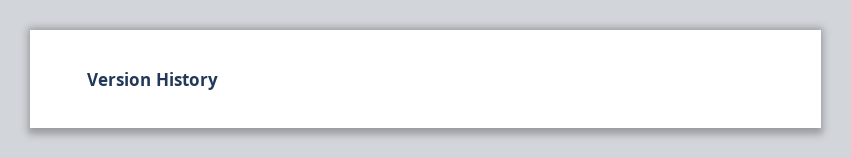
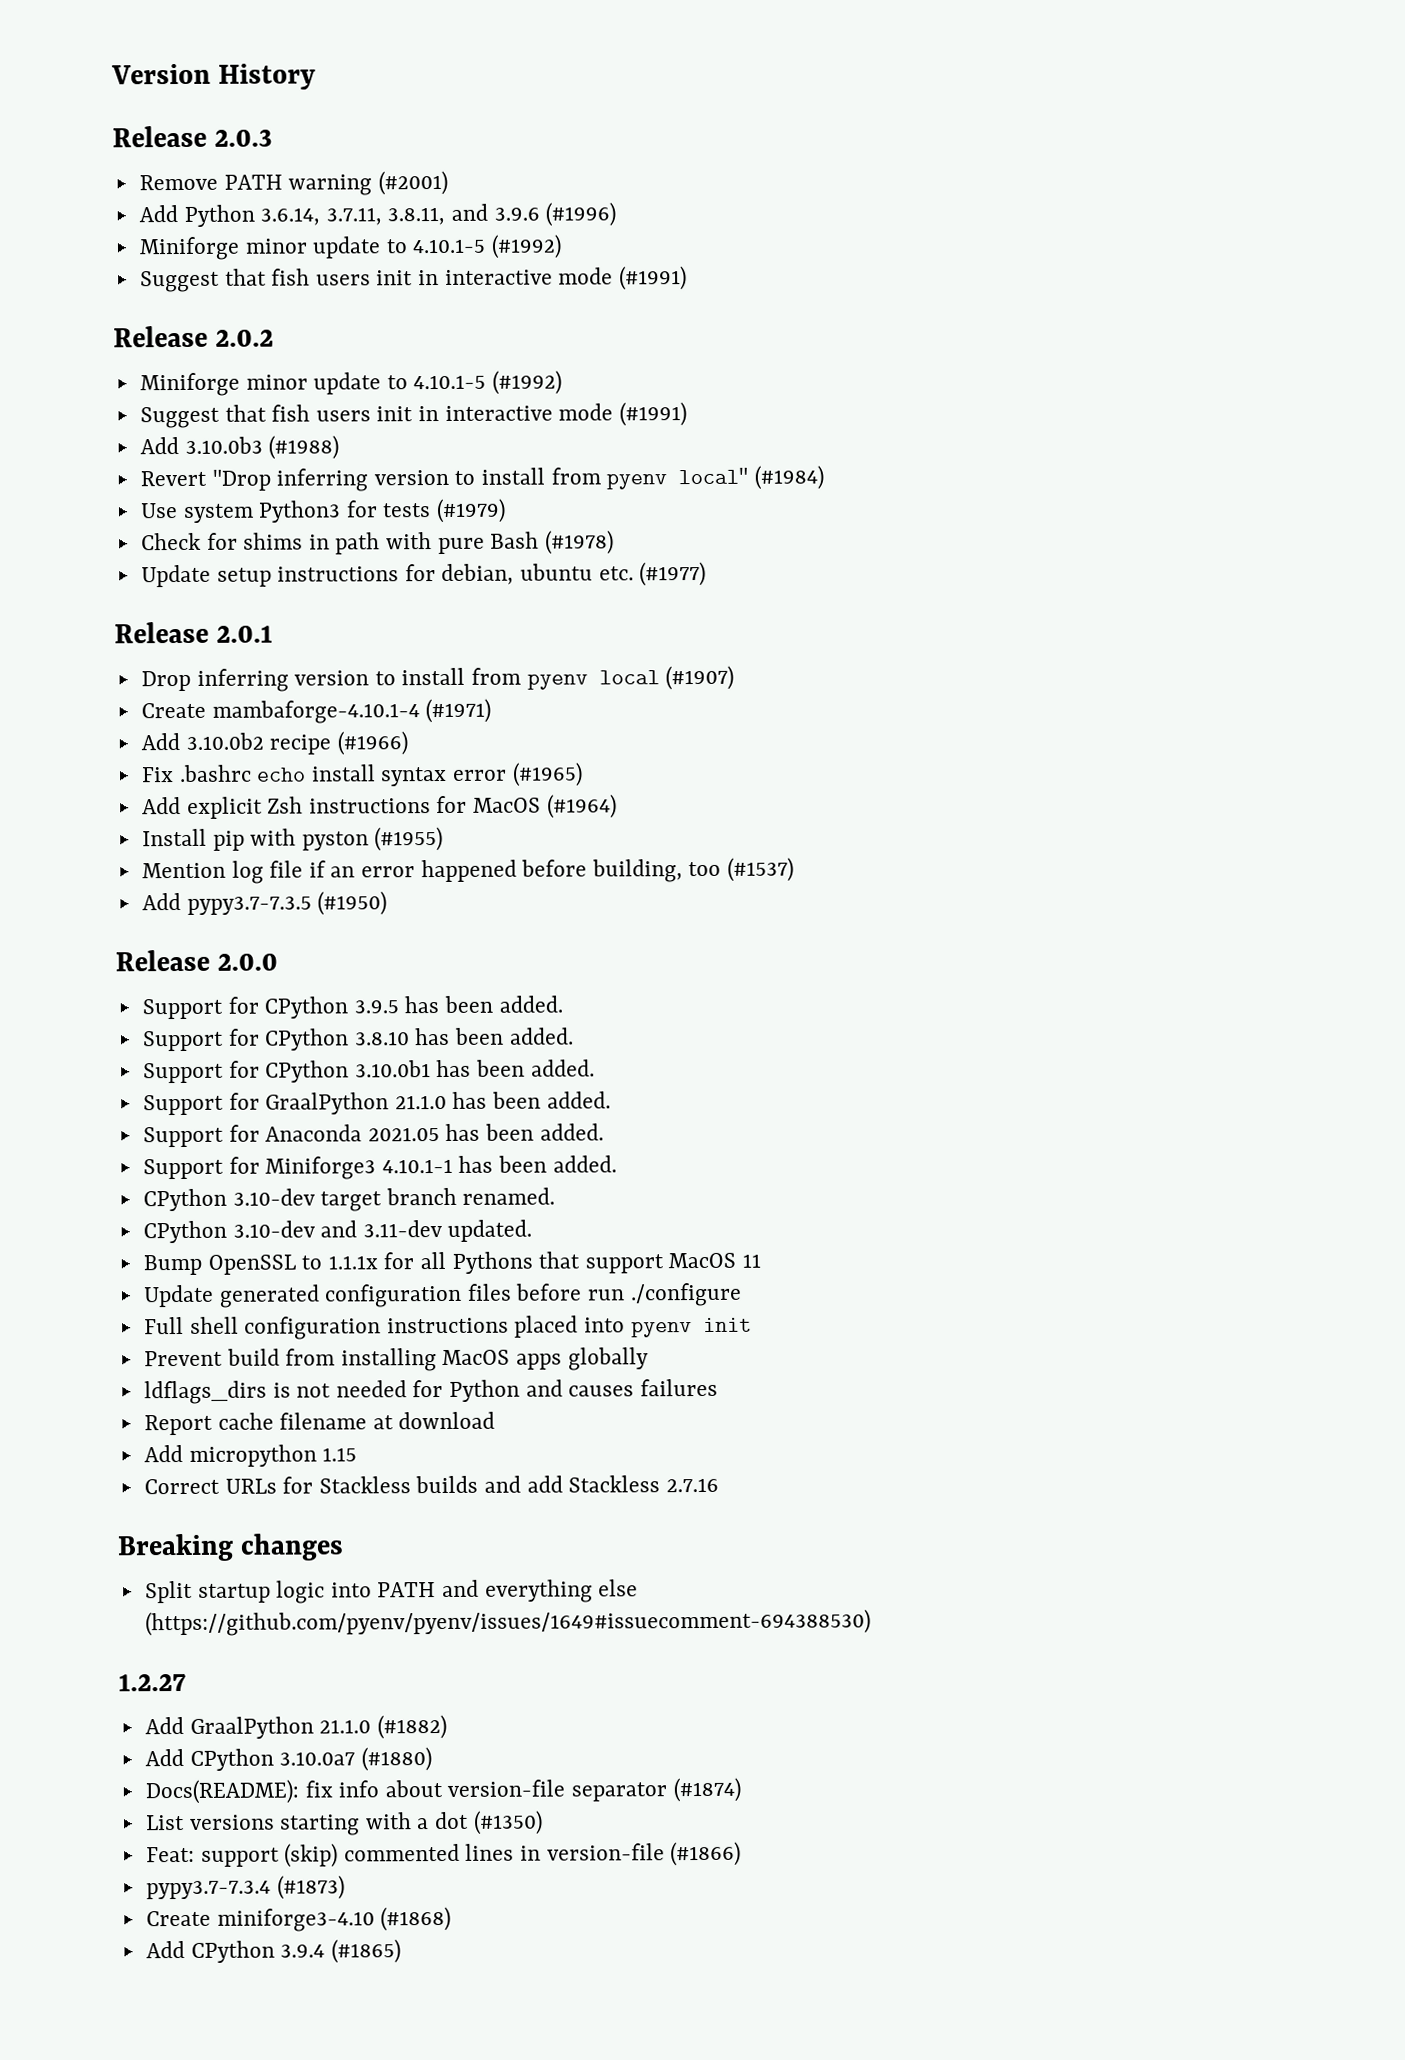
+ Release 2.0.3
+ Remove PATH warning (#2001)
+ Add Python 3.6.14, 3.7.11, 3.8.11, and 3.9.6 (#1996)
+ Miniforge minor update to 4.10.1-5 (#1992)
+ Suggest that fish users init in interactive mode (#1991)
+ Release 2.0.2
+ Miniforge minor update to 4.10.1-5 (#1992)
+ Suggest that fish users init in interactive mode (#1991)
+ Add 3.10.0b3 (#1988)
+ Revert "Drop inferring version to install from pyenv local" (#1984)
+ Use system Python3 for tests (#1979)
+ Check for shims in path with pure Bash (#1978)
+ Update setup instructions for debian, ubuntu etc. (#1977)
+ Release 2.0.1
+ Drop inferring version to install from pyenv local (#1907)
+ Create mambaforge-4.10.1-4 (#1971)
+ Add 3.10.0b2 recipe (#1966)
+ Fix .bashrc echo install syntax error (#1965)
+ Add explicit Zsh instructions for MacOS (#1964)
+ Install pip with pyston (#1955)
+ Mention log file if an error happened before building, too (#1537)
+ Add pypy3.7-7.3.5 (#1950)
+ Release 2.0.0
+ Support for CPython 3.9.5 has been added.
+ Support for CPython 3.8.10 has been added.
+ Support for CPython 3.10.0b1 has been added.
+ Support for GraalPython 21.1.0 has been added.
+ Support for Anaconda 2021.05 has been added.
+ Support for Miniforge3 4.10.1-1 has been added.
+ CPython 3.10-dev target branch renamed.
+ CPython 3.10-dev and 3.11-dev updated.
+ Bump OpenSSL to 1.1.1x for all Pythons that support MacOS 11
+ Update generated configuration files before run ./configure
+ Full shell configuration instructions placed into pyenv init
+ Prevent build from installing MacOS apps globally
+ ldflags_dirs is not needed for Python and causes failures
+ Report cache filename at download
+ Add micropython 1.15
+ Correct URLs for Stackless builds and add Stackless 2.7.16
+ Breaking changes
+ Split startup logic into PATH and everything else (https://github.com/pyenv/pyenv/issues/1649#issuecomment-694388530)
+ 1.2.27
+ Add GraalPython 21.1.0 (#1882)
+ Add CPython 3.10.0a7 (#1880)
+ Docs(README): fix info about version-file separator (#1874)
+ List versions starting with a dot (#1350)
+ Feat: support (skip) commented lines in version-file (#1866)
+ pypy3.7-7.3.4 (#1873)
+ Create miniforge3-4.10 (#1868)
+ Add CPython 3.9.4 (#1865)

